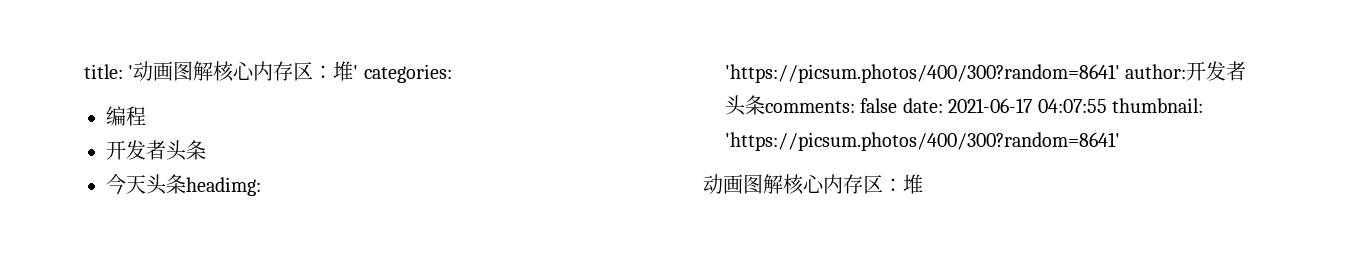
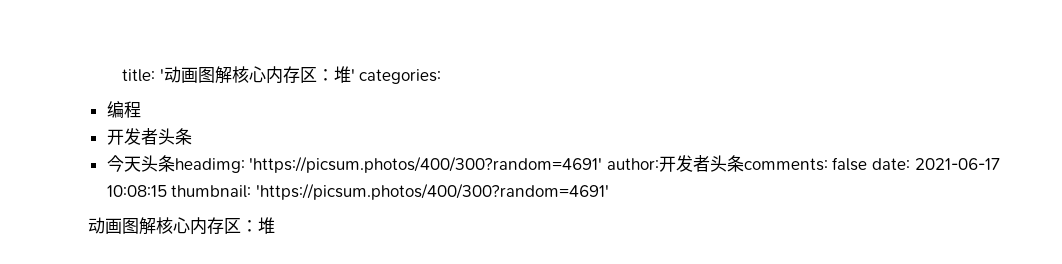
- 今天头条headimg: 'https://picsum.photos/400/300?random=8641' author:开发者头条comments: false date: 2021-06-17 04:07:55 thumbnail: 'https://picsum.photos/400/300?random=8641'
+ 今天头条headimg: 'https://picsum.photos/400/300?random=4691' author:开发者头条comments: false date: 2021-06-17 10:08:15 thumbnail: 'https://picsum.photos/400/300?random=4691'

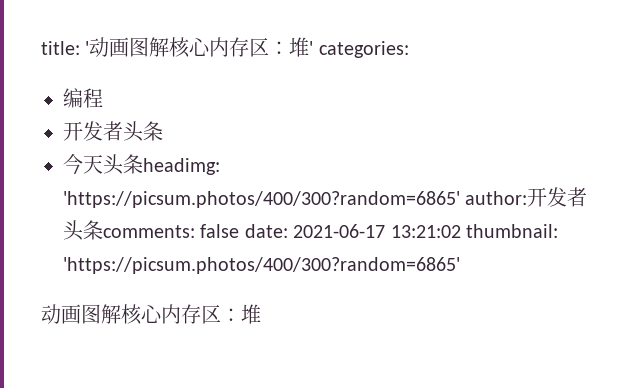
- 今天头条headimg: 'https://picsum.photos/400/300?random=4691' author:开发者头条comments: false date: 2021-06-17 10:08:15 thumbnail: 'https://picsum.photos/400/300?random=4691'
+ 今天头条headimg: 'https://picsum.photos/400/300?random=6865' author:开发者头条comments: false date: 2021-06-17 13:21:02 thumbnail: 'https://picsum.photos/400/300?random=6865'

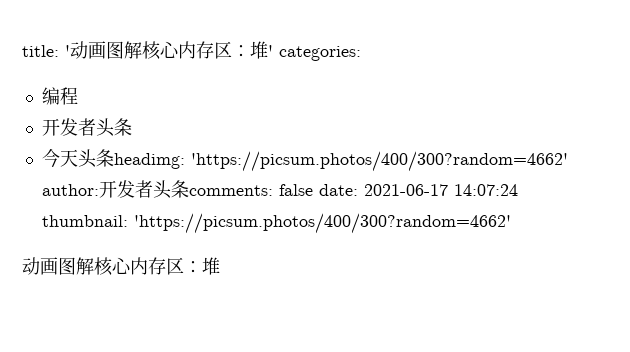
- 今天头条headimg: 'https://picsum.photos/400/300?random=6865' author:开发者头条comments: false date: 2021-06-17 13:21:02 thumbnail: 'https://picsum.photos/400/300?random=6865'
+ 今天头条headimg: 'https://picsum.photos/400/300?random=4662' author:开发者头条comments: false date: 2021-06-17 14:07:24 thumbnail: 'https://picsum.photos/400/300?random=4662'

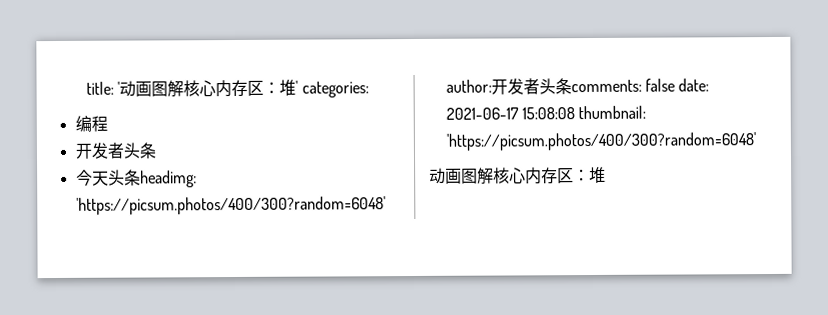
- 今天头条headimg: 'https://picsum.photos/400/300?random=4662' author:开发者头条comments: false date: 2021-06-17 14:07:24 thumbnail: 'https://picsum.photos/400/300?random=4662'
+ 今天头条headimg: 'https://picsum.photos/400/300?random=6048' author:开发者头条comments: false date: 2021-06-17 15:08:08 thumbnail: 'https://picsum.photos/400/300?random=6048'

